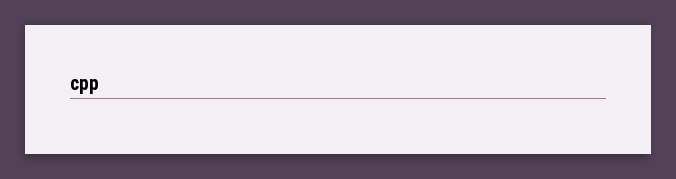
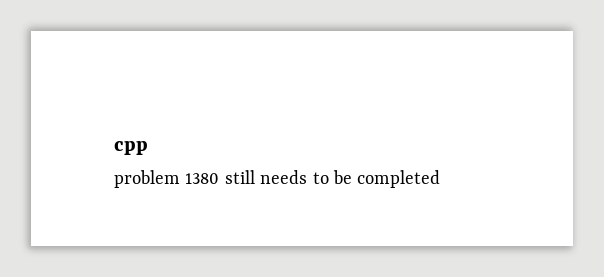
+ problem 1380 still needs to be completed

